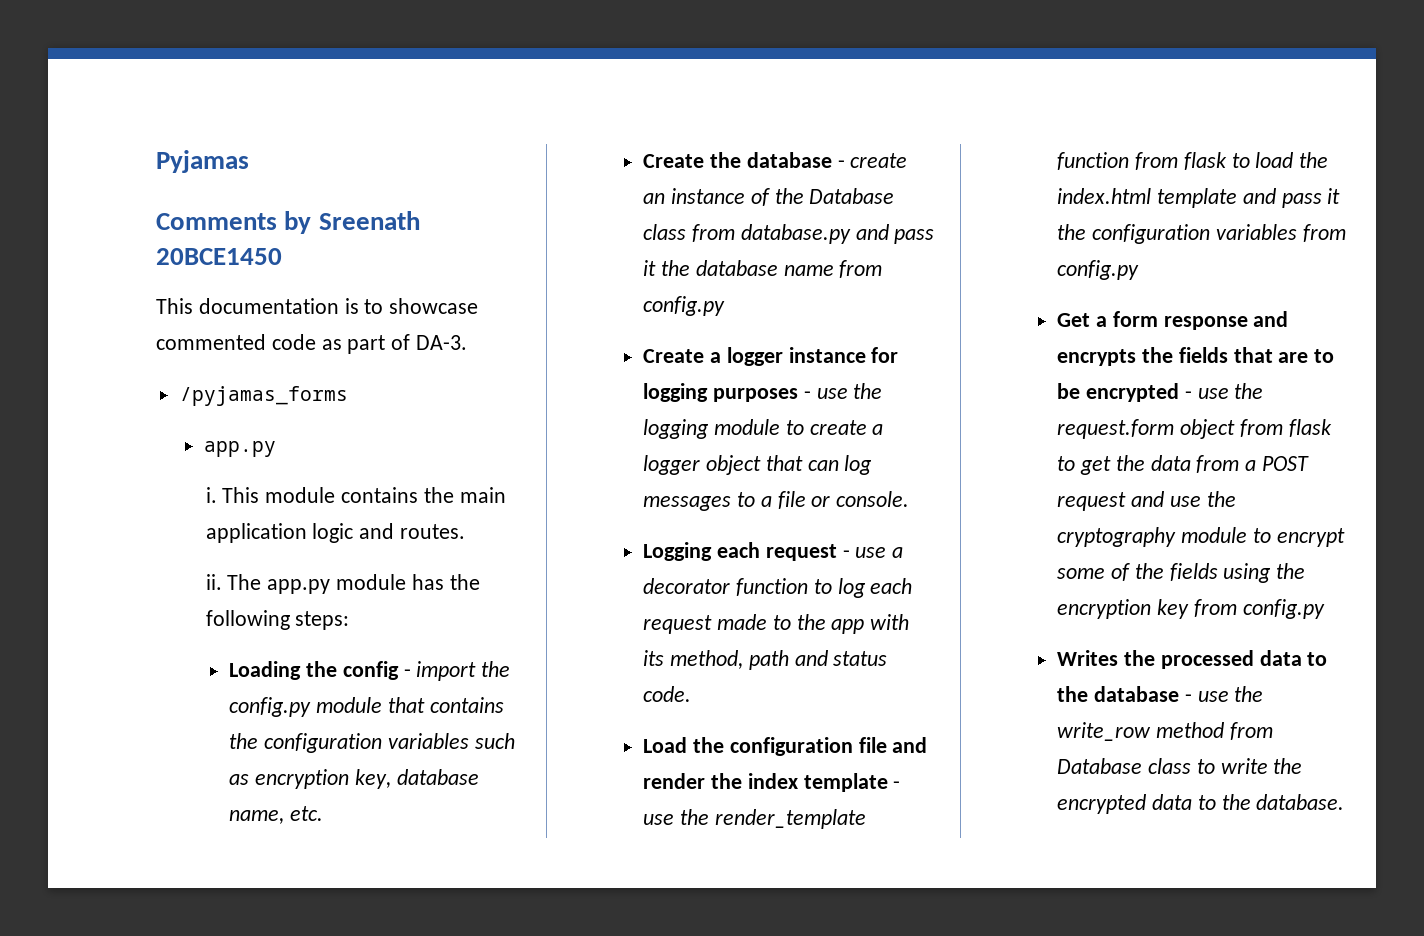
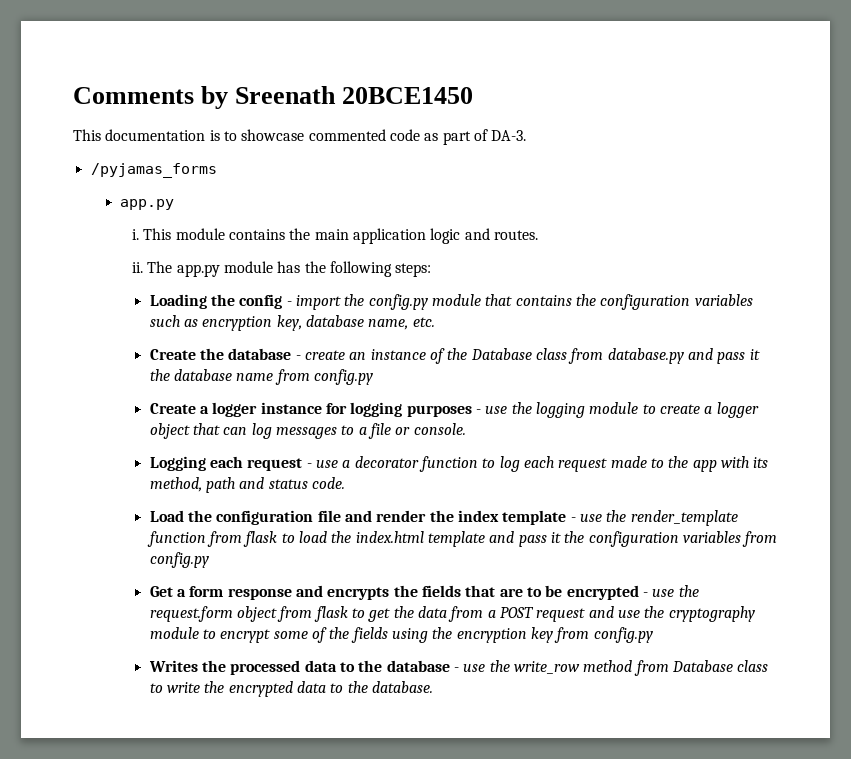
- Pyjamas

